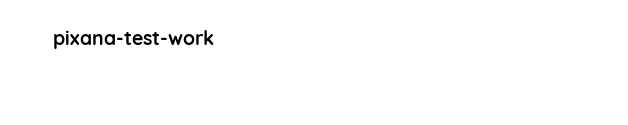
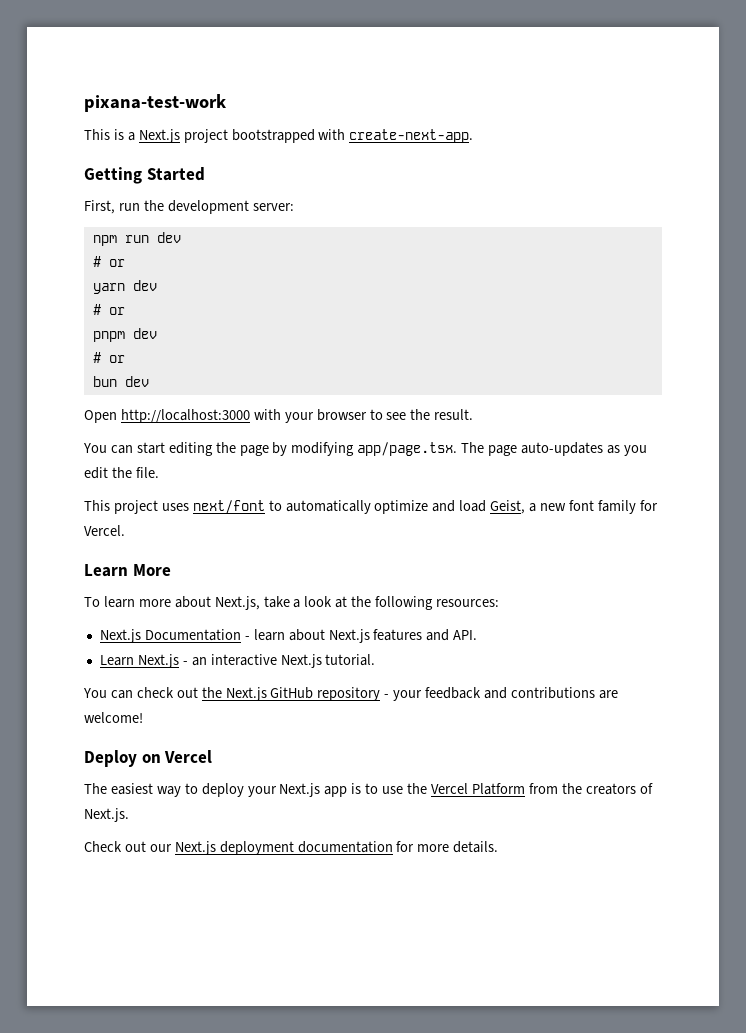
+ This is a Next.js project bootstrapped with create-next-app.
+ Getting Started
+ First, run the development server:
+ npm run dev
+ # or
+ yarn dev
+ # or
+ pnpm dev
+ # or
+ bun dev
+ Open http://localhost:3000 with your browser to see the result.
+ You can start editing the page by modifying app/page.tsx. The page auto-updates as you edit the file.
+ This project uses next/font to automatically optimize and load Geist, a new font family for Vercel.
+ Learn More
+ To learn more about Next.js, take a look at the following resources:
+ Next.js Documentation - learn about Next.js features and API.
+ Learn Next.js - an interactive Next.js tutorial.
+ You can check out the Next.js GitHub repository - your feedback and contributions are welcome!
+ Deploy on Vercel
+ The easiest way to deploy your Next.js app is to use the Vercel Platform from the creators of Next.js.
+ Check out our Next.js deployment documentation for more details.

